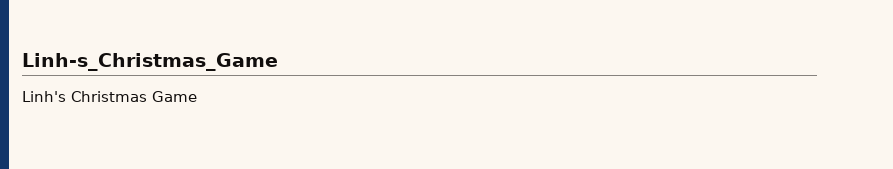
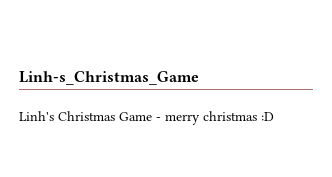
- Linh's Christmas Game
+ Linh's Christmas Game - merry christmas :D

